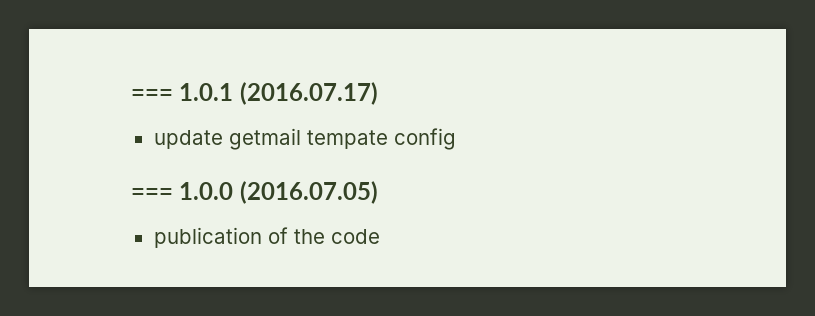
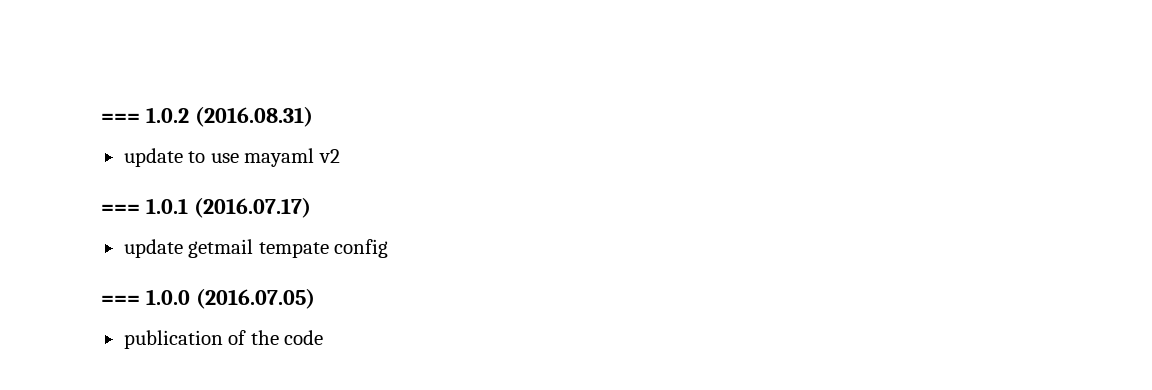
+ === 1.0.2 (2016.08.31)
+ update to use mayaml v2

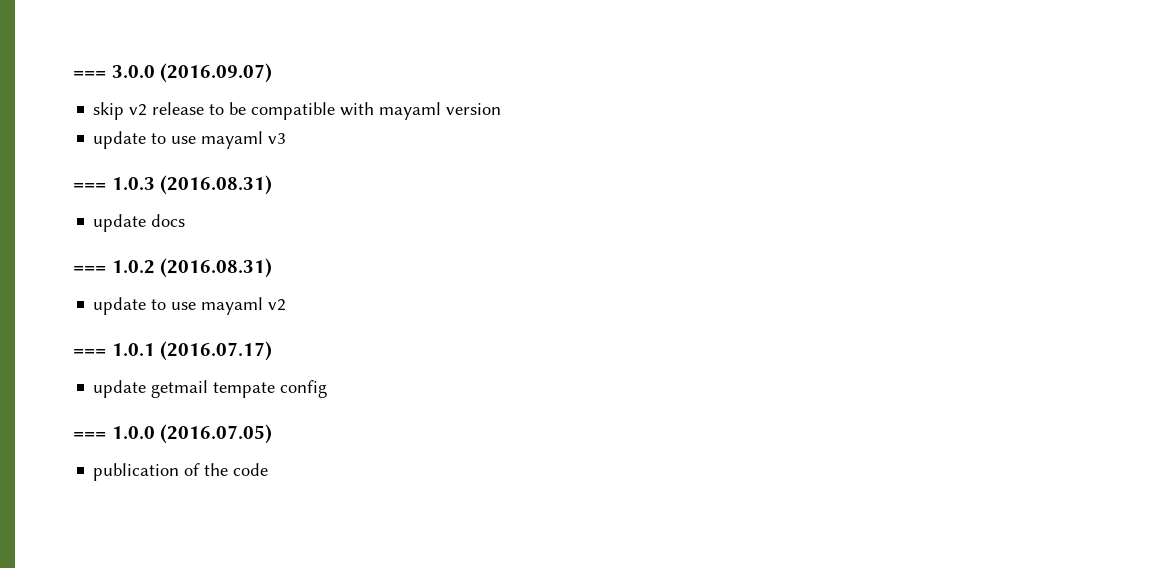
+ === 3.0.0 (2016.09.07)
+ skip v2 release to be compatible with mayaml version
+ update to use mayaml v3
+ === 1.0.3 (2016.08.31)
+ update docs

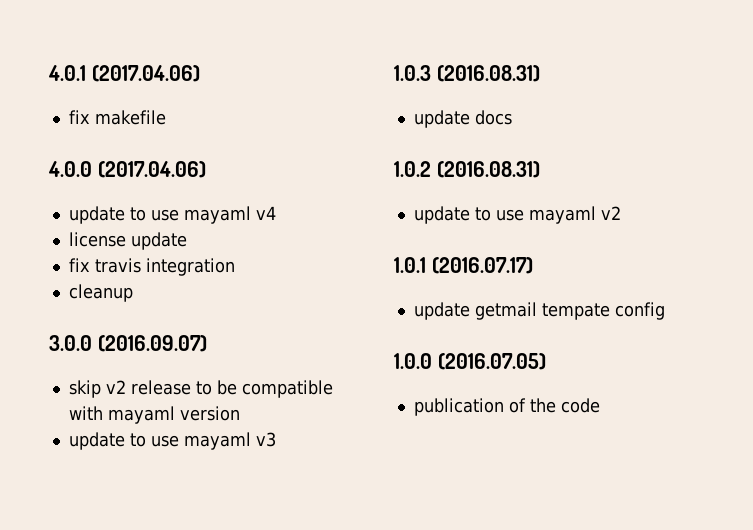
- === 3.0.0 (2016.09.07)
+ 4.0.1 (2017.04.06)
+ fix makefile
+ 4.0.0 (2017.04.06)
+ update to use mayaml v4
+ license update
+ fix travis integration
+ cleanup
+ 3.0.0 (2016.09.07)
- === 1.0.3 (2016.08.31)
+ 1.0.3 (2016.08.31)
- === 1.0.2 (2016.08.31)
+ 1.0.2 (2016.08.31)
- === 1.0.1 (2016.07.17)
+ 1.0.1 (2016.07.17)
- === 1.0.0 (2016.07.05)
+ 1.0.0 (2016.07.05)

